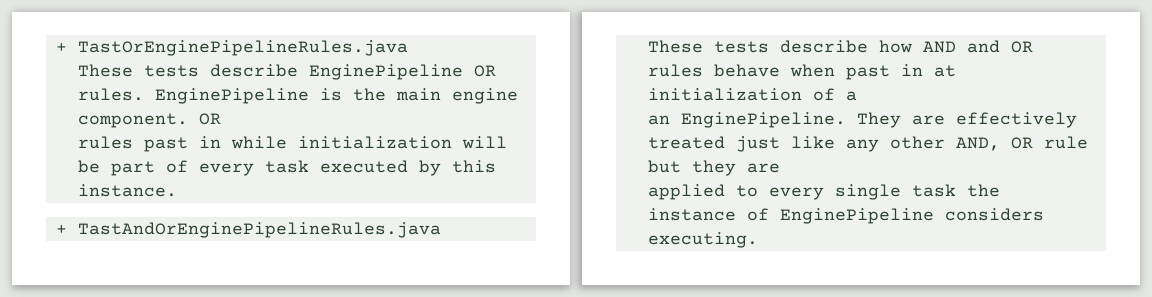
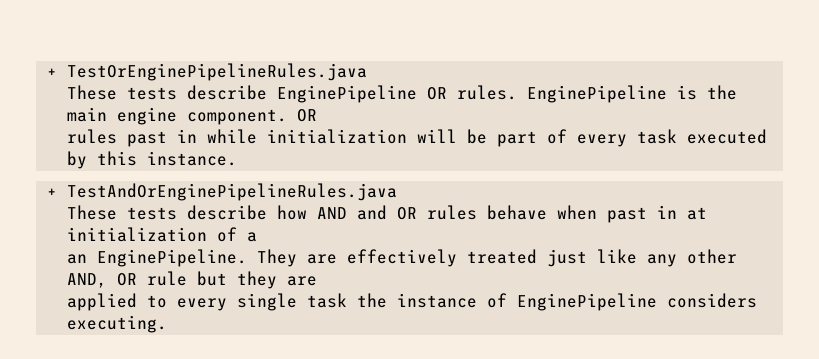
- + TastOrEnginePipelineRules.java
+ + TestOrEnginePipelineRules.java
- + TastAndOrEnginePipelineRules.java
+ + TestAndOrEnginePipelineRules.java

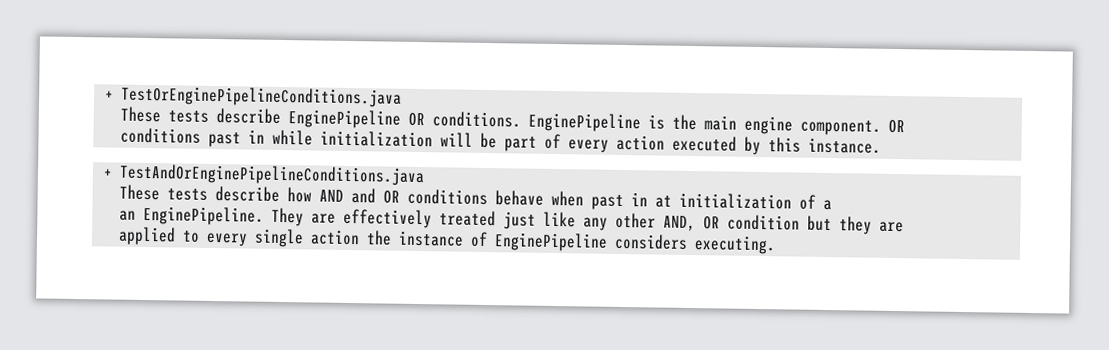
- + TestOrEnginePipelineRules.java
+ + TestOrEnginePipelineConditions.java
- These tests describe EnginePipeline OR rules.
+ These tests describe EnginePipeline OR conditions.
- rules past in while initialization will be part of every task executed by this instance.
+ conditions past in while initialization will be part of every action executed by this instance.
- + TestAndOrEnginePipelineRules.java
+ + TestAndOrEnginePipelineConditions.java
- These tests describe how AND and OR rules behave when past in at initialization of a
+ These tests describe how AND and OR conditions behave when past in at initialization of a
- They are effectively treated just like any other AND, OR rule but they are
+ They are effectively treated just like any other AND, OR condition but they are
- applied to every single task the instance of EnginePipeline considers executing.
+ applied to every single action the instance of EnginePipeline considers executing.

